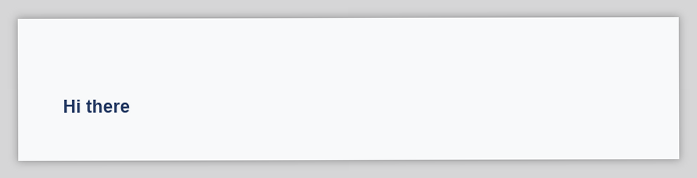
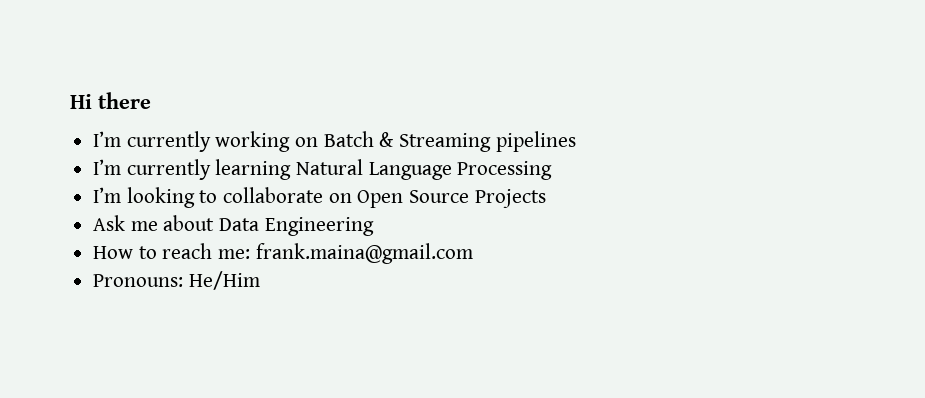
+ I’m currently working on Batch & Streaming pipelines
+ I’m currently learning Natural Language Processing
+ I’m looking to collaborate on Open Source Projects
+ Ask me about Data Engineering
+ How to reach me: frank.maina@gmail.com
+ Pronouns: He/Him

